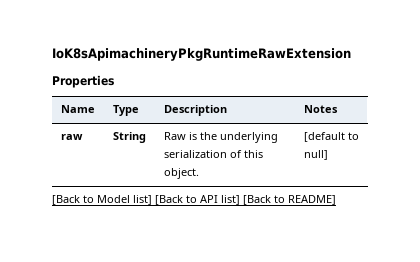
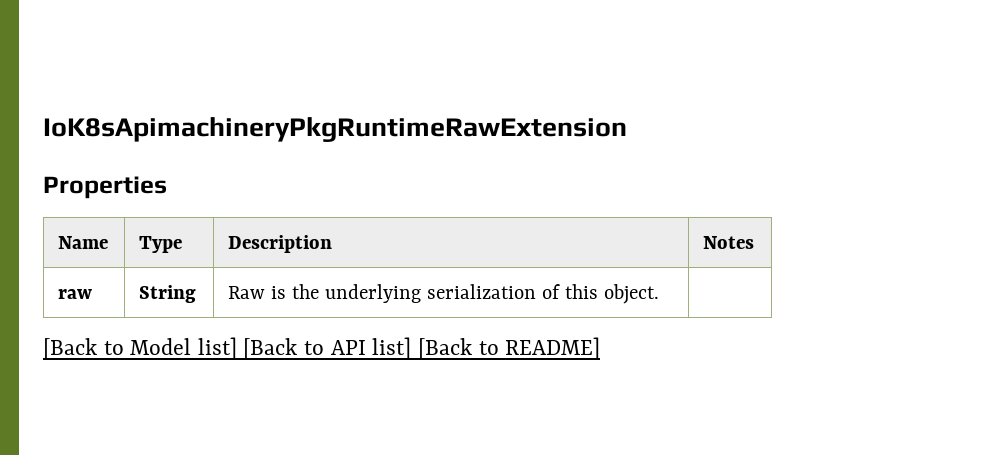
- raw | String | Raw is the underlying serialization of this object. | [default to null]
+ raw | String | Raw is the underlying serialization of this object. |

